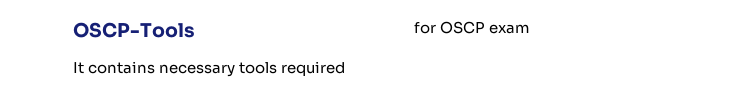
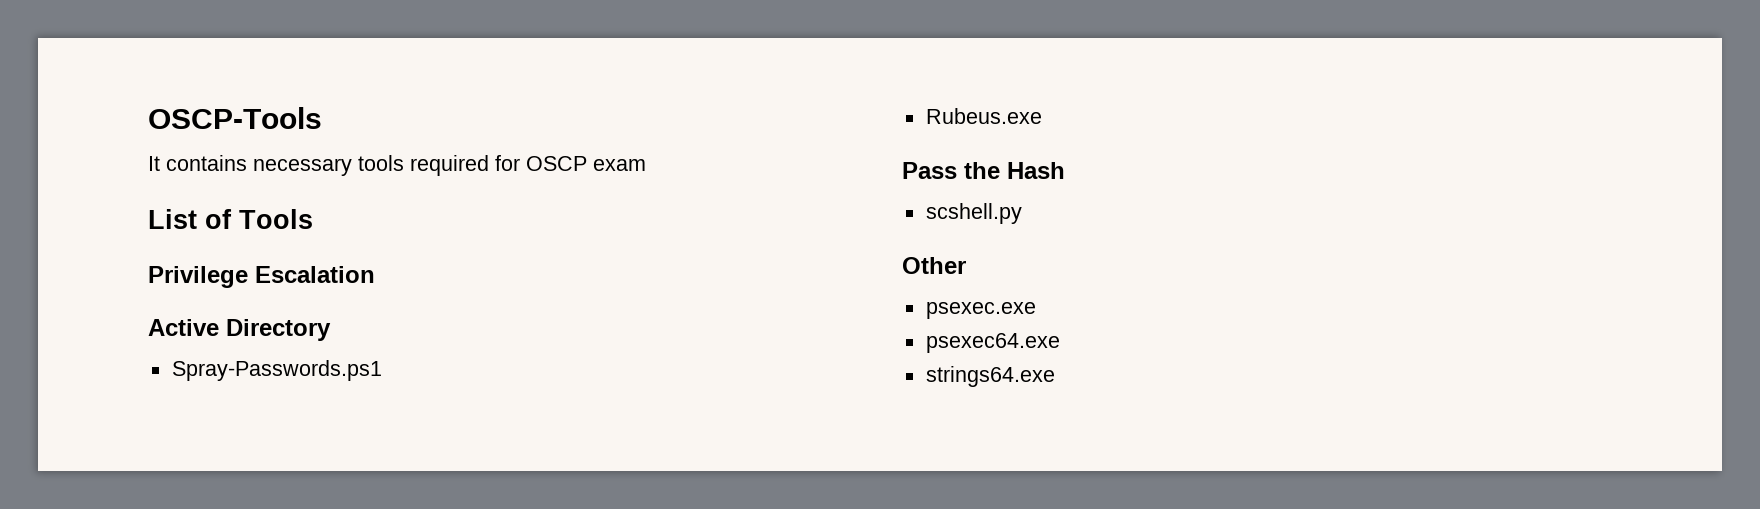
+ List of Tools
+ Privilege Escalation
+ Active Directory
+ Spray-Passwords.ps1
+ Rubeus.exe
+ Pass the Hash
+ scshell.py
+ Other
+ psexec.exe
+ psexec64.exe
+ strings64.exe

